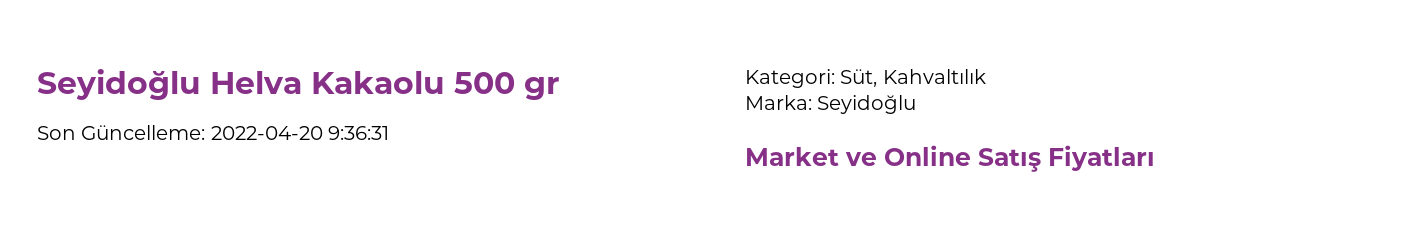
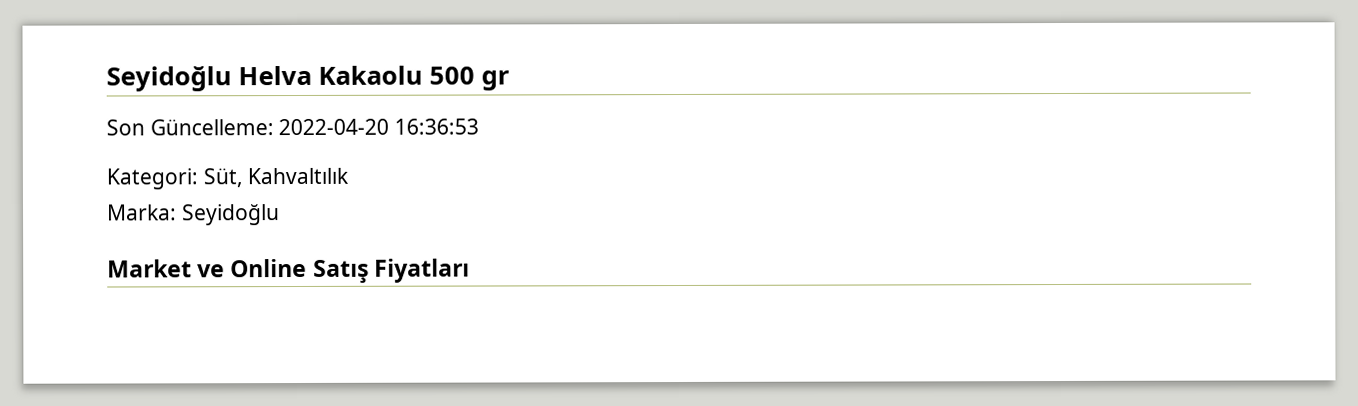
- Son Güncelleme: 2022-04-20 9:36:31
+ Son Güncelleme: 2022-04-20 16:36:53

